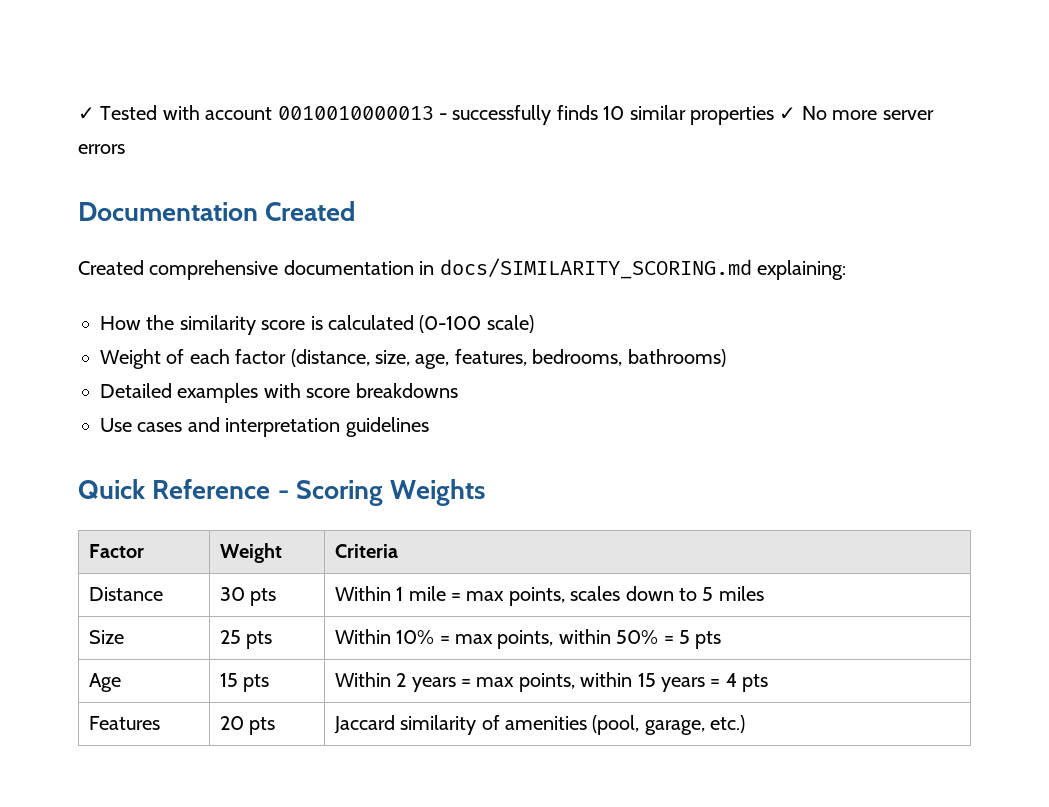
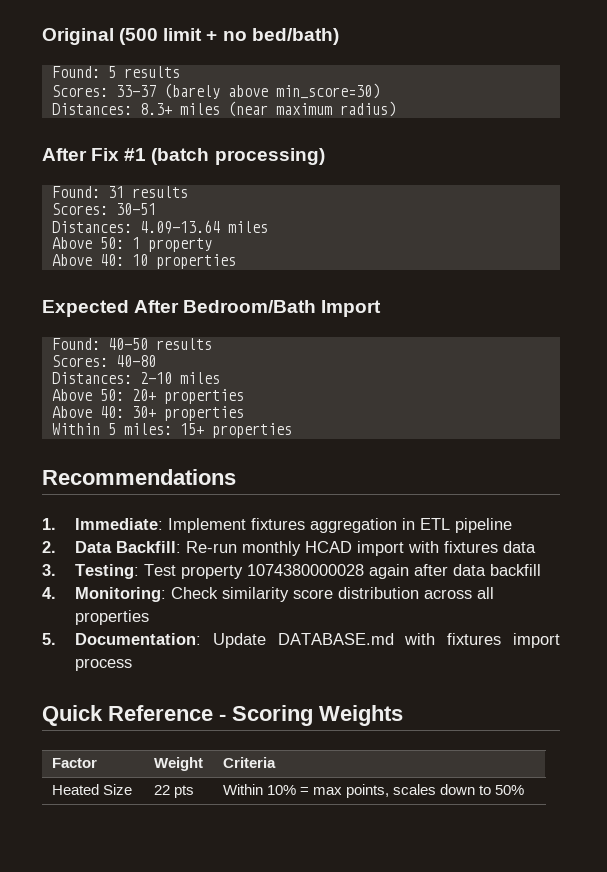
- ✓ Tested with account 0010010000013 - successfully finds 10 similar properties ✓ No more server errors
- Documentation Created
- Created comprehensive documentation in docs/SIMILARITY_SCORING.md explaining:
- How the similarity score is calculated (0-100 scale)
- Weight of each factor (distance, size, age, features, bedrooms, bathrooms)
- Detailed examples with score breakdowns
- Use cases and interpretation guidelines
+ Original (500 limit + no bed/bath)
+ Found: 5 results
+ Scores: 33-37 (barely above min_score=30)
+ Distances: 8.3+ miles (near maximum radius)
+ After Fix #1 (batch processing)
+ Found: 31 results
+ Scores: 30-51
+ Distances: 4.09-13.64 miles
+ Above 50: 1 property
+ Above 40: 10 properties
+ Expected After Bedroom/Bath Import
+ Found: 40-50 results
+ Scores: 40-80
+ Distances: 2-10 miles
+ Above 50: 20+ properties
+ Above 40: 30+ properties
+ Within 5 miles: 15+ properties
+ Recommendations
+ 1. Immediate: Implement fixtures aggregation in ETL pipeline
+ 2. Data Backfill: Re-run monthly HCAD import with fixtures data
+ 3. Testing: Test property 1074380000028 again after data backfill
+ 4. Monitoring: Check similarity score distribution across all properties
+ 5. Documentation: Update DATABASE.md with fixtures import process
- Distance | 30 pts | Within 1 mile = max points, scales down to 5 miles
- Size | 25 pts | Within 10% = max points, within 50% = 5 pts
- Age | 15 pts | Within 2 years = max points, within 15 years = 4 pts
- Features | 20 pts | Jaccard similarity of amenities (pool, garage, etc.)
+ Heated Size | 22 pts | Within 10% = max points, scales down to 50%

